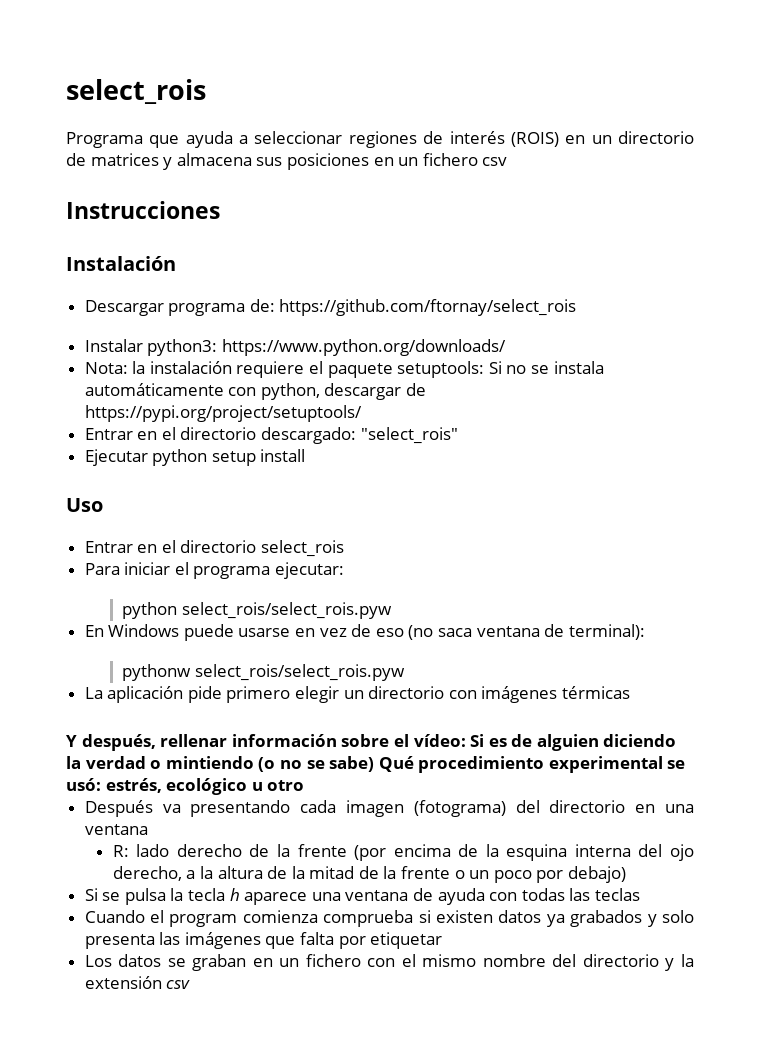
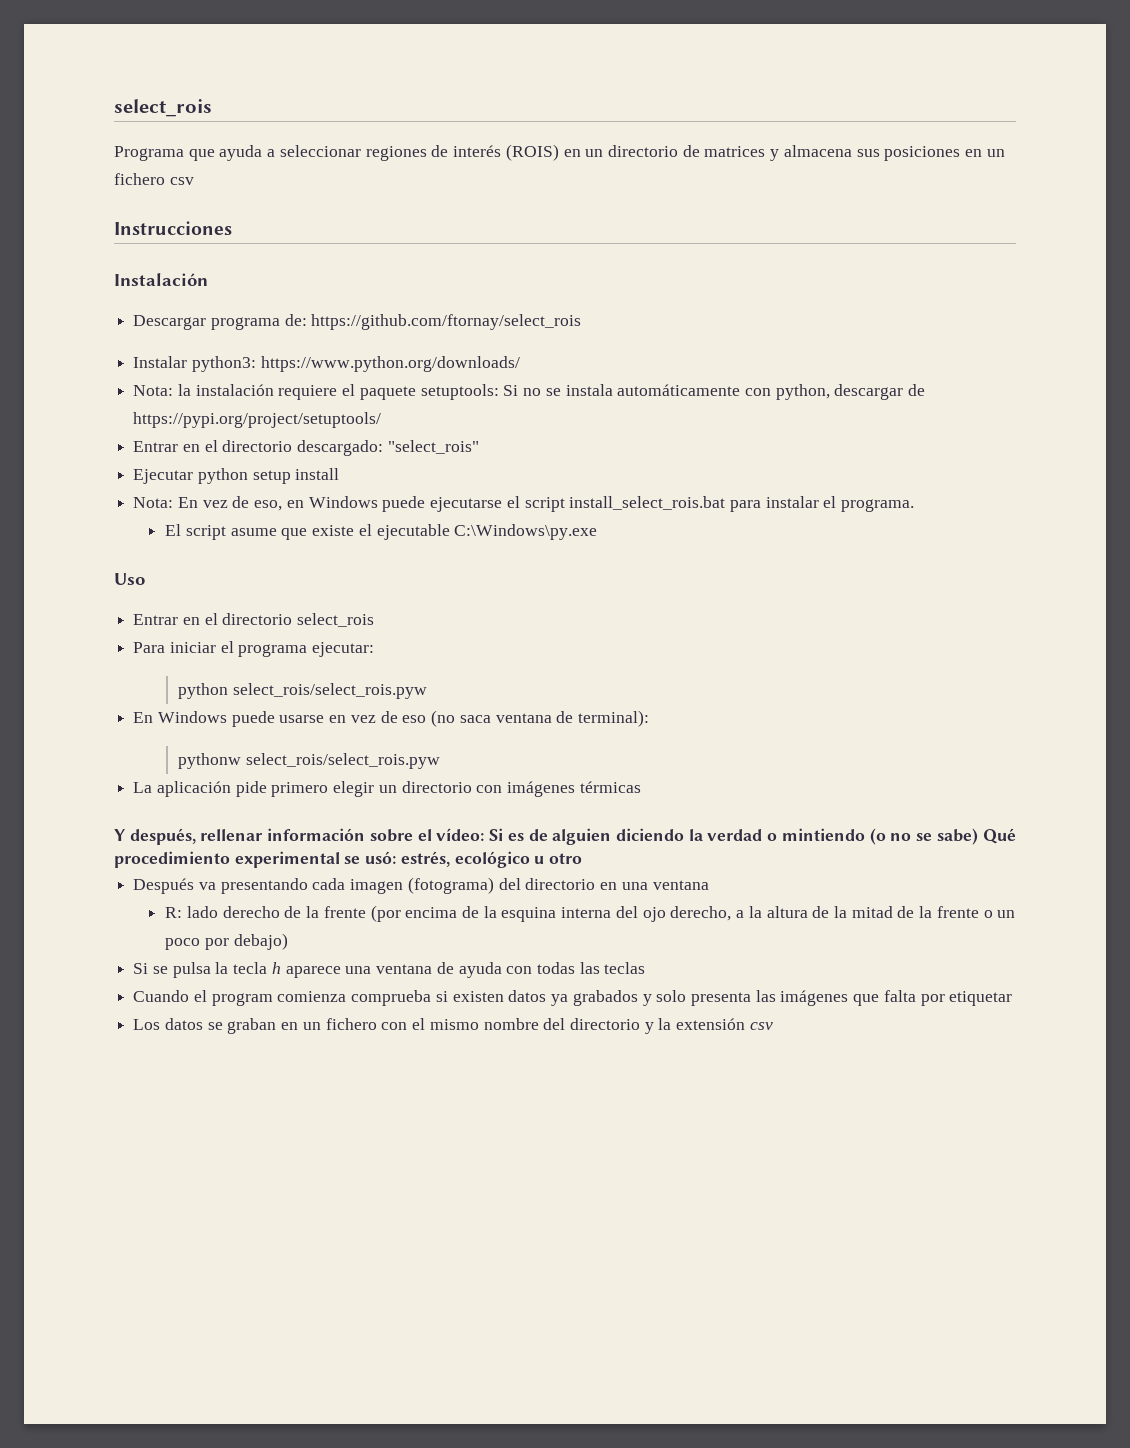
+ Nota: En vez de eso, en Windows puede ejecutarse el script install_select_rois.bat para instalar el programa.
+ El script asume que existe el ejecutable C:\Windows\py.exe

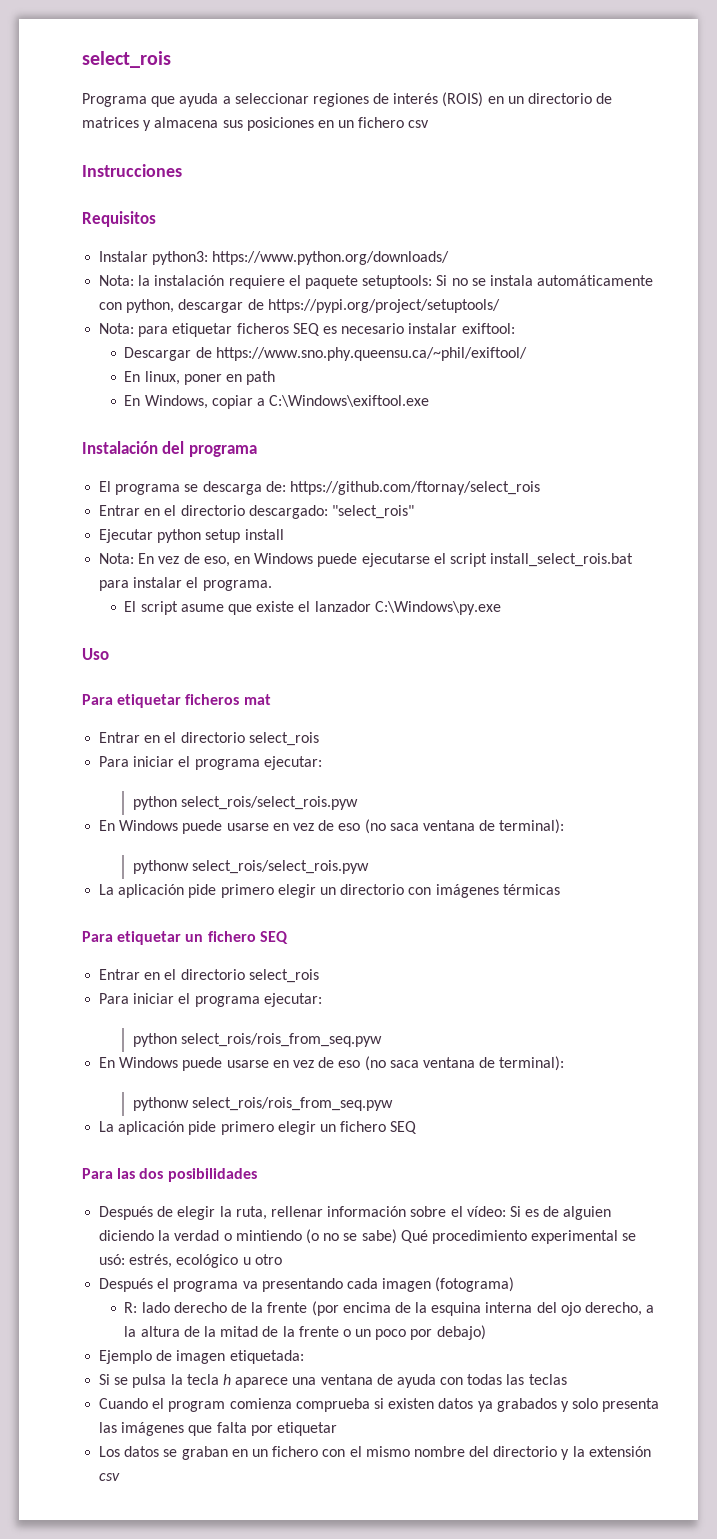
- Instalación
- Descargar programa de: https://github.com/ftornay/select_rois
+ Requisitos
+ Nota: para etiquetar ficheros SEQ es necesario instalar exiftool:
+ Descargar de https://www.sno.phy.queensu.ca/~phil/exiftool/
+ En linux, poner en path
+ En Windows, copiar a C:\Windows\exiftool.exe
+ Instalación del programa
+ El programa se descarga de: https://github.com/ftornay/select_rois
- El script asume que existe el ejecutable C:\Windows\py.exe
+ El script asume que existe el lanzador C:\Windows\py.exe
+ Para etiquetar ficheros mat
- Y después, rellenar información sobre el vídeo: Si es de alguien diciendo la verdad o mintiendo (o no se sabe) Qué procedimiento experimental se usó: estrés, ecológico u otro
+ Para etiquetar un fichero SEQ
+ Entrar en el directorio select_rois
+ Para iniciar el programa ejecutar:
+ python select_rois/rois_from_seq.pyw
+ En Windows puede usarse en vez de eso (no saca ventana de terminal):
+ pythonw select_rois/rois_from_seq.pyw
+ La aplicación pide primero elegir un fichero SEQ
+ Para las dos posibilidades
+ Después de elegir la ruta, rellenar información sobre el vídeo: Si es de alguien diciendo la verdad o mintiendo (o no se sabe) Qué procedimiento experimental se usó: estrés, ecológico u otro
- Después va presentando cada imagen (fotograma) del directorio en una ventana
+ Después el programa va presentando cada imagen (fotograma)
+ Ejemplo de imagen etiquetada:

